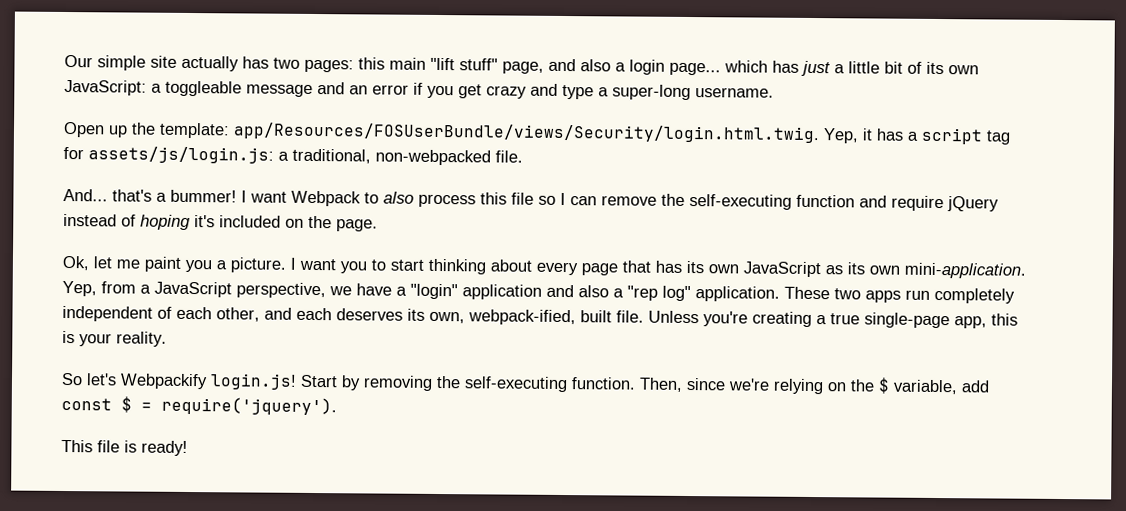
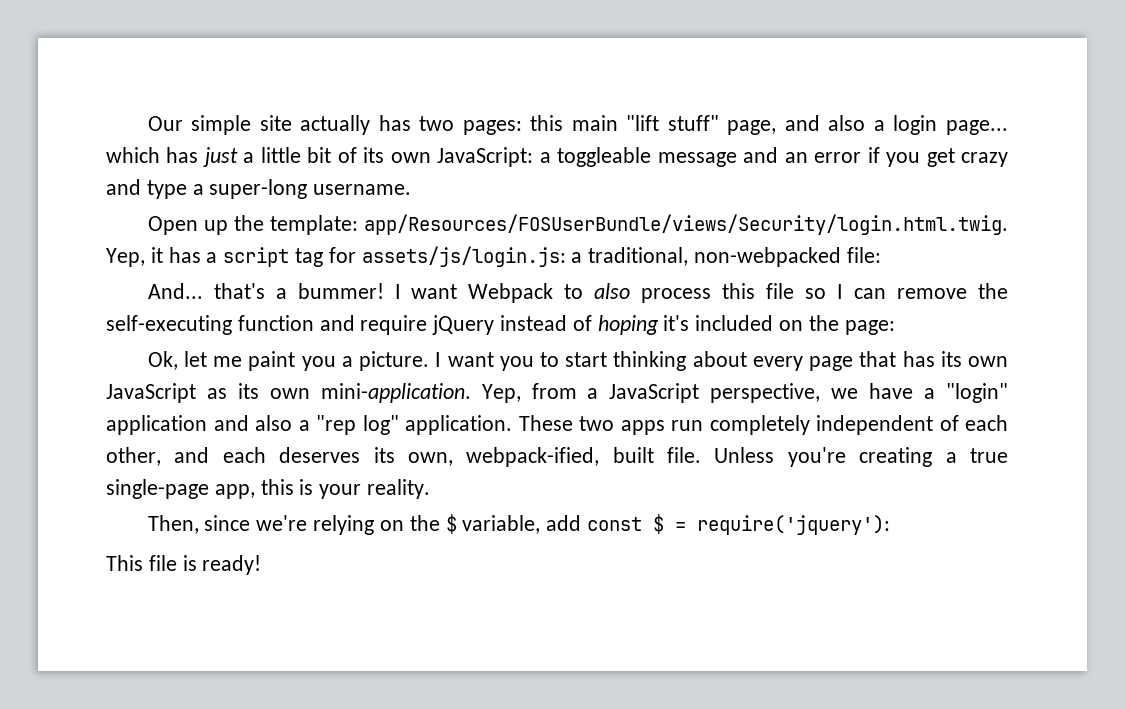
- Open up the template: app/Resources/FOSUserBundle/views/Security/login.html.twig. Yep, it has a script tag for assets/js/login.js: a traditional, non-webpacked file.
+ Open up the template: app/Resources/FOSUserBundle/views/Security/login.html.twig. Yep, it has a script tag for assets/js/login.js: a traditional, non-webpacked file:
- I want Webpack to also process this file so I can remove the self-executing function and require jQuery instead of hoping it's included on the page.
+ I want Webpack to also process this file so I can remove the self-executing function and require jQuery instead of hoping it's included on the page:
- So let's Webpackify login.js! Start by removing the self-executing function. Then, since we're relying on the $ variable, add const $ = require('jquery').
+ Then, since we're relying on the $ variable, add const $ = require('jquery'):

